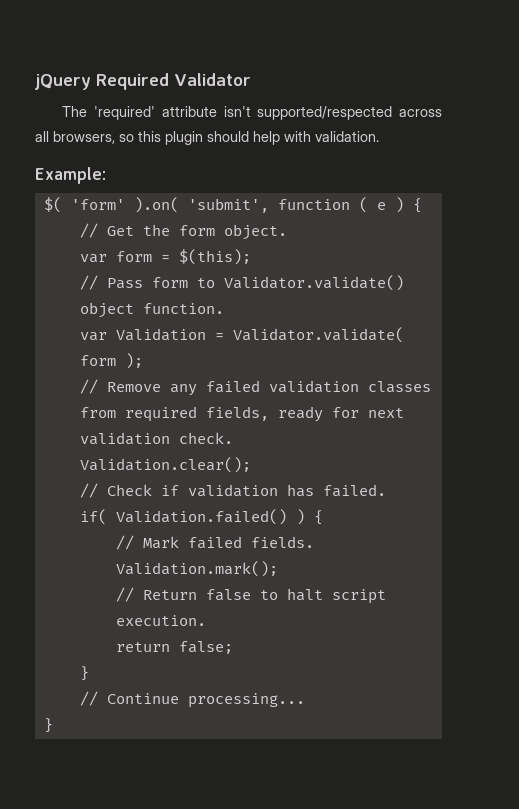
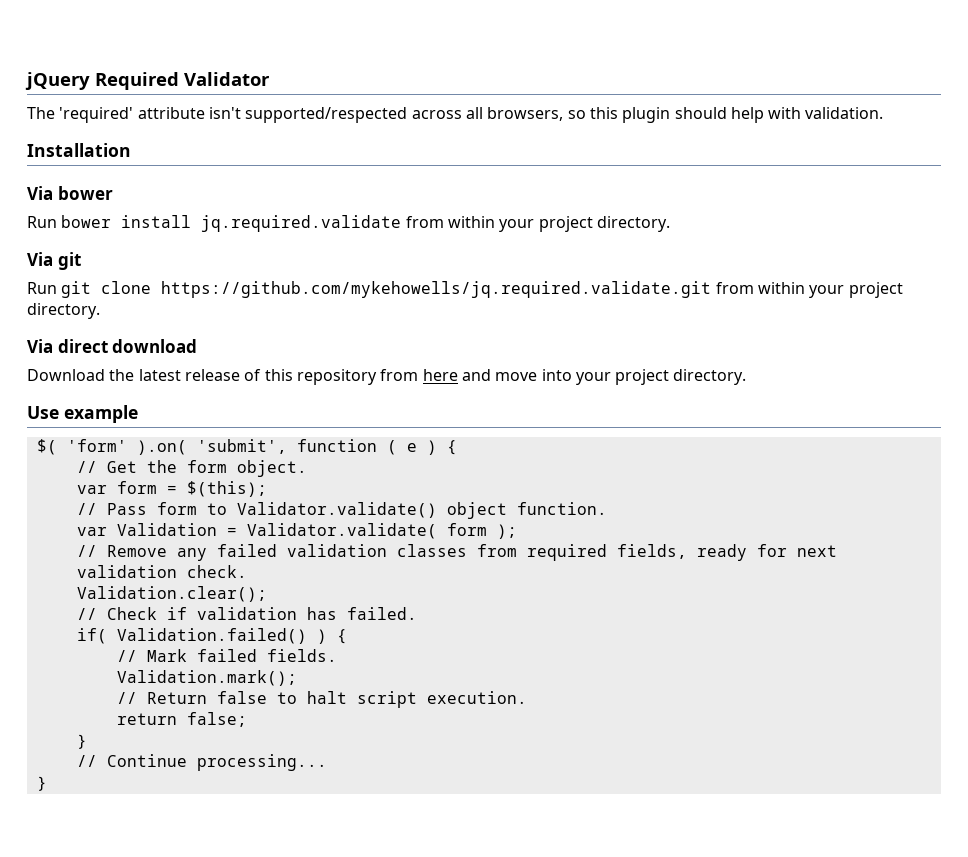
- Example:
+ Installation
+ Via bower
+ Run bower install jq.required.validate from within your project directory.
+ Via git
+ Run git clone https://github.com/mykehowells/jq.required.validate.git from within your project directory.
+ Via direct download
+ Download the latest release of this repository from here and move into your project directory.
+ Use example

